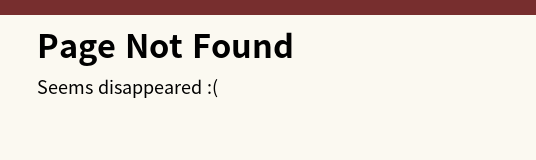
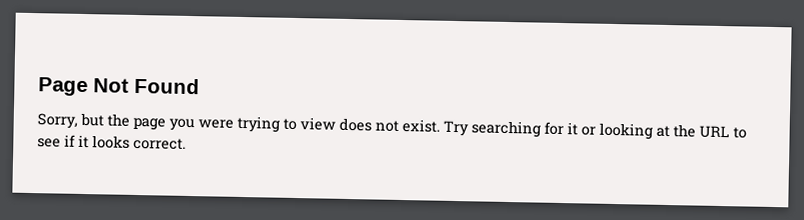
- Seems disappeared :(
+ Sorry, but the page you were trying to view does not exist. Try searching for it or looking at the URL to see if it looks correct.

